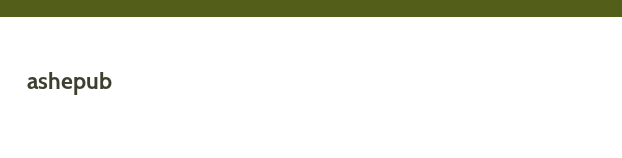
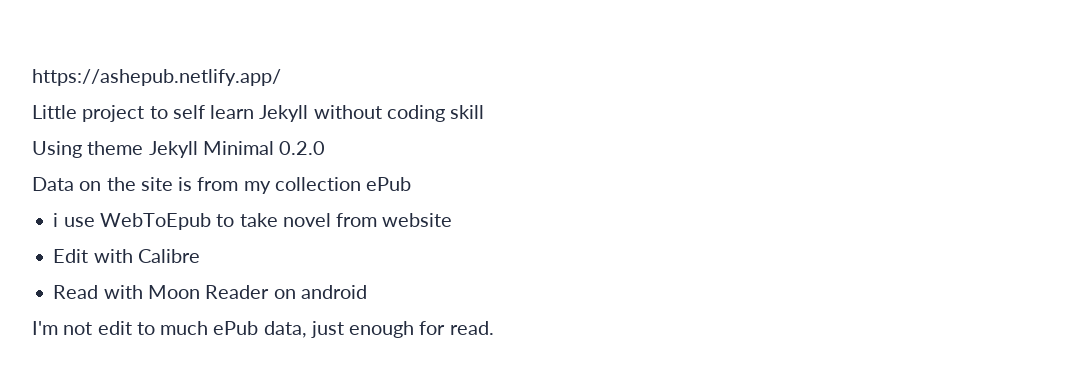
- ashepub
+ https://ashepub.netlify.app/
+ Little project to self learn Jekyll without coding skill
+ Using theme Jekyll Minimal 0.2.0
+ Data on the site is from my collection ePub
+ i use WebToEpub to take novel from website
+ Edit with Calibre
+ Read with Moon Reader on android
+ I'm not edit to much ePub data, just enough for read.

